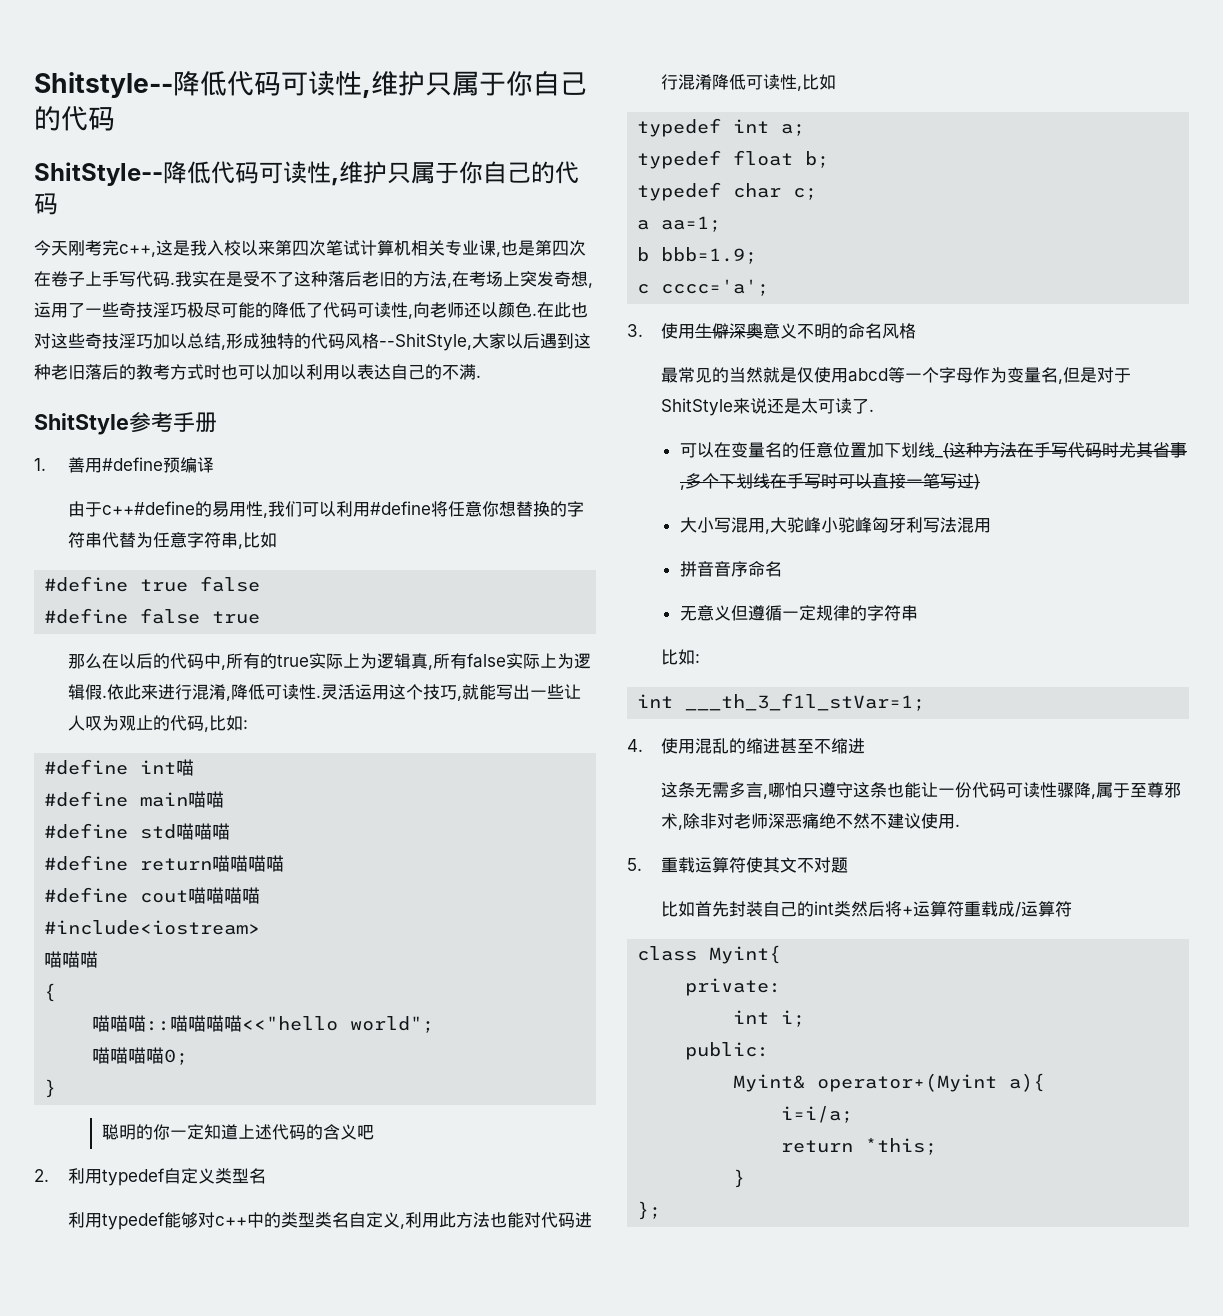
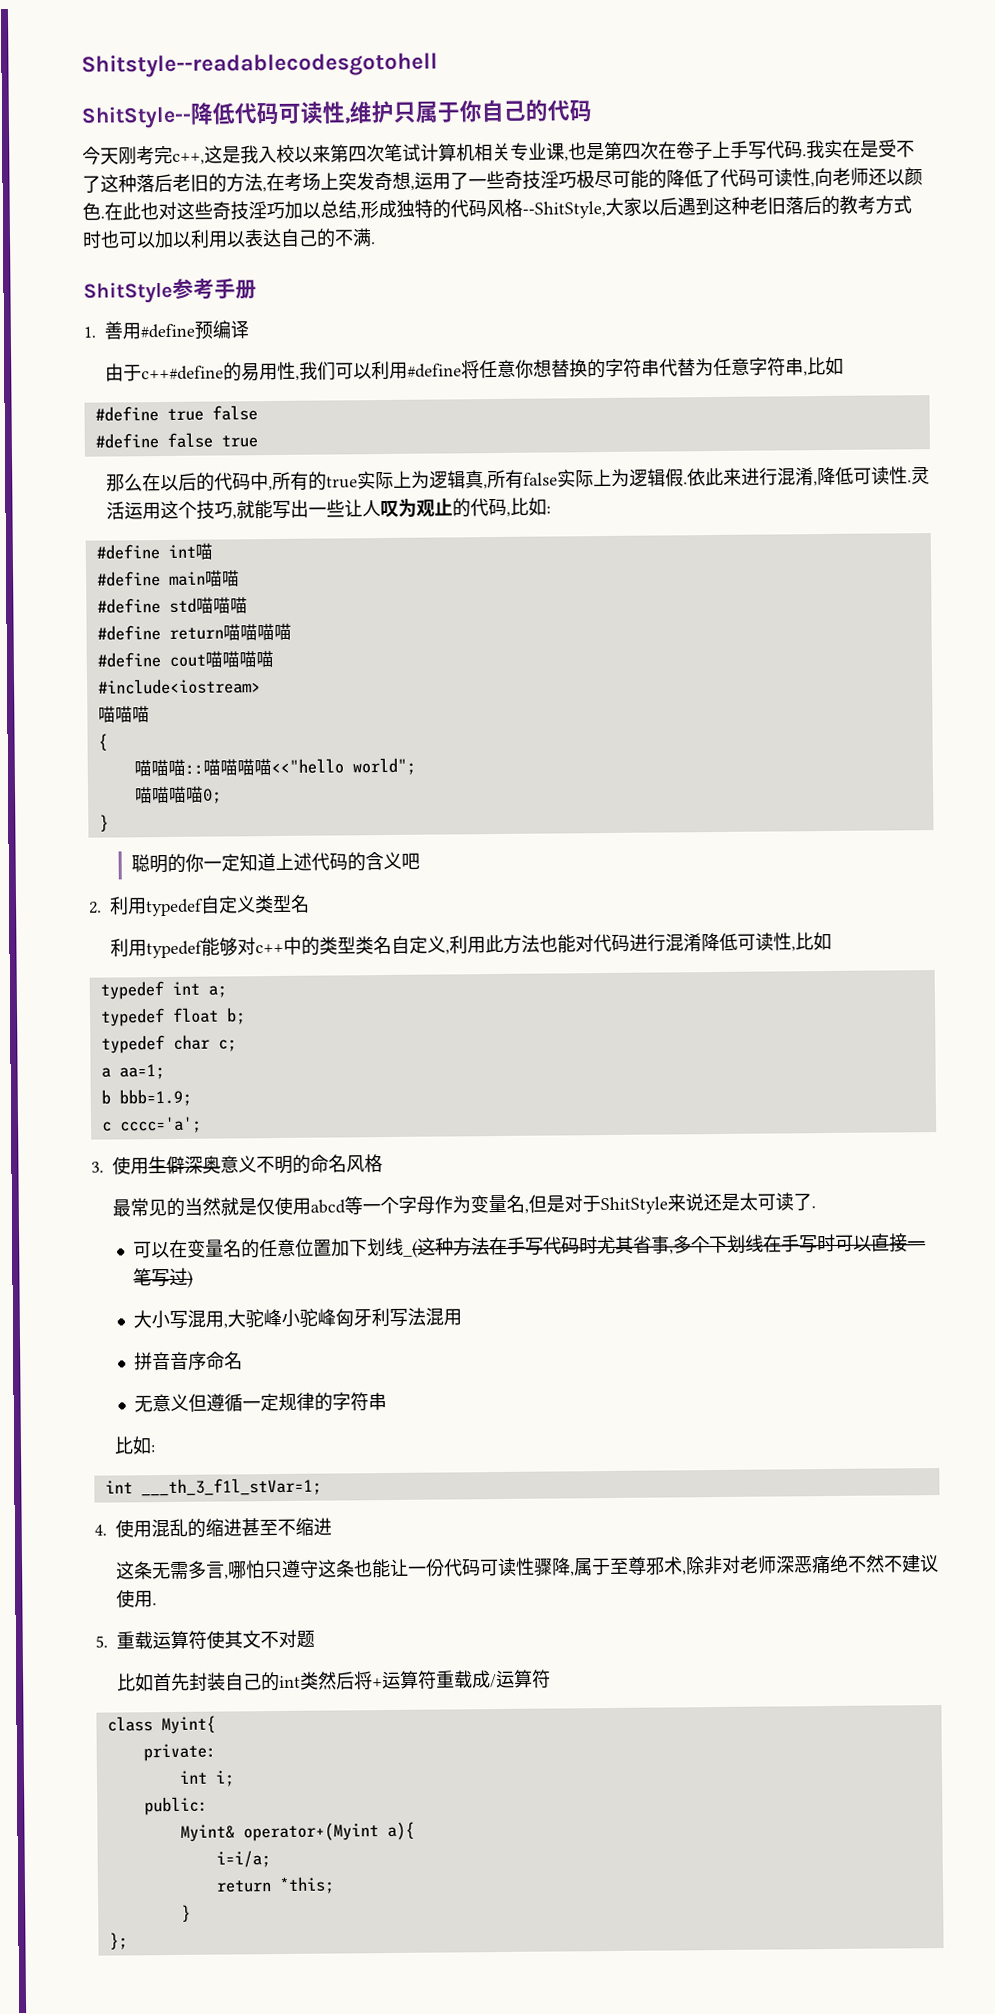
- Shitstyle--降低代码可读性,维护只属于你自己的代码
+ Shitstyle--readablecodesgotohell

